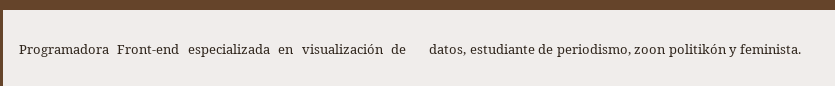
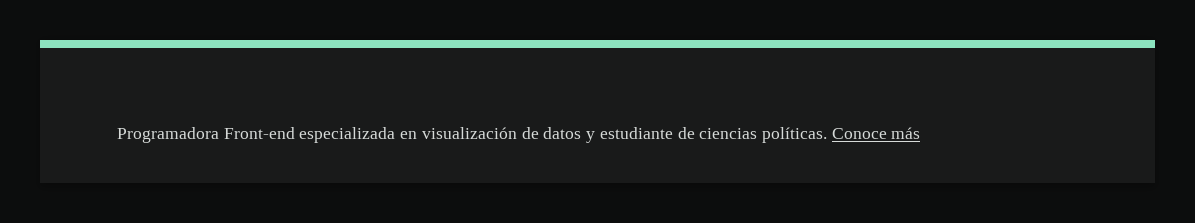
- Programadora Front-end especializada en visualización de datos, estudiante de periodismo, zoon politikón y feminista.
+ Programadora Front-end especializada en visualización de datos y estudiante de ciencias políticas. Conoce más

